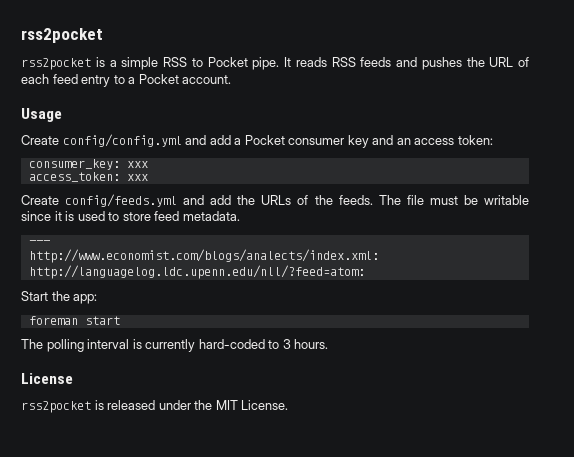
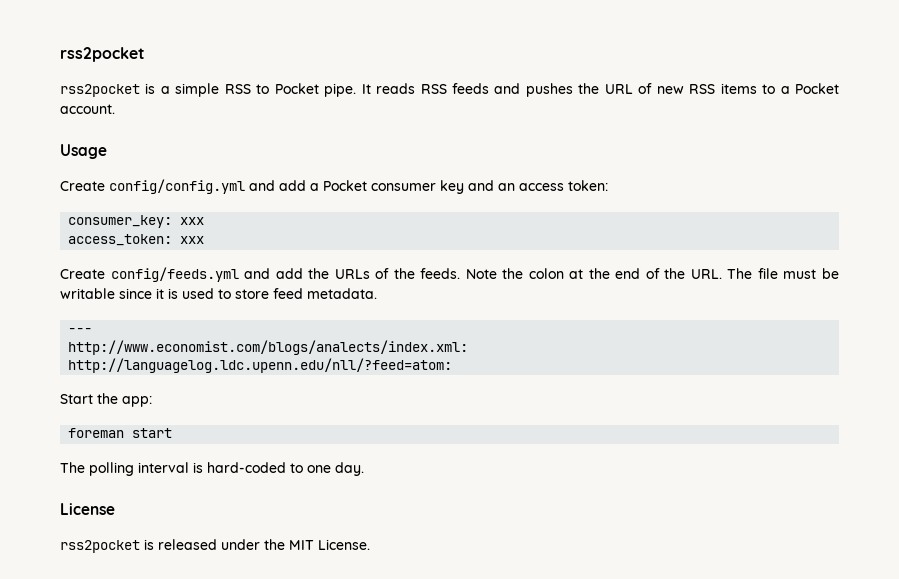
- It reads RSS feeds and pushes the URL of each feed entry to a Pocket account.
+ It reads RSS feeds and pushes the URL of new RSS items to a Pocket account.
- The file must be writable since it is used to store feed metadata.
+ Note the colon at the end of the URL. The file must be writable since it is used to store feed metadata.
- The polling interval is currently hard-coded to 3 hours.
+ The polling interval is hard-coded to one day.

